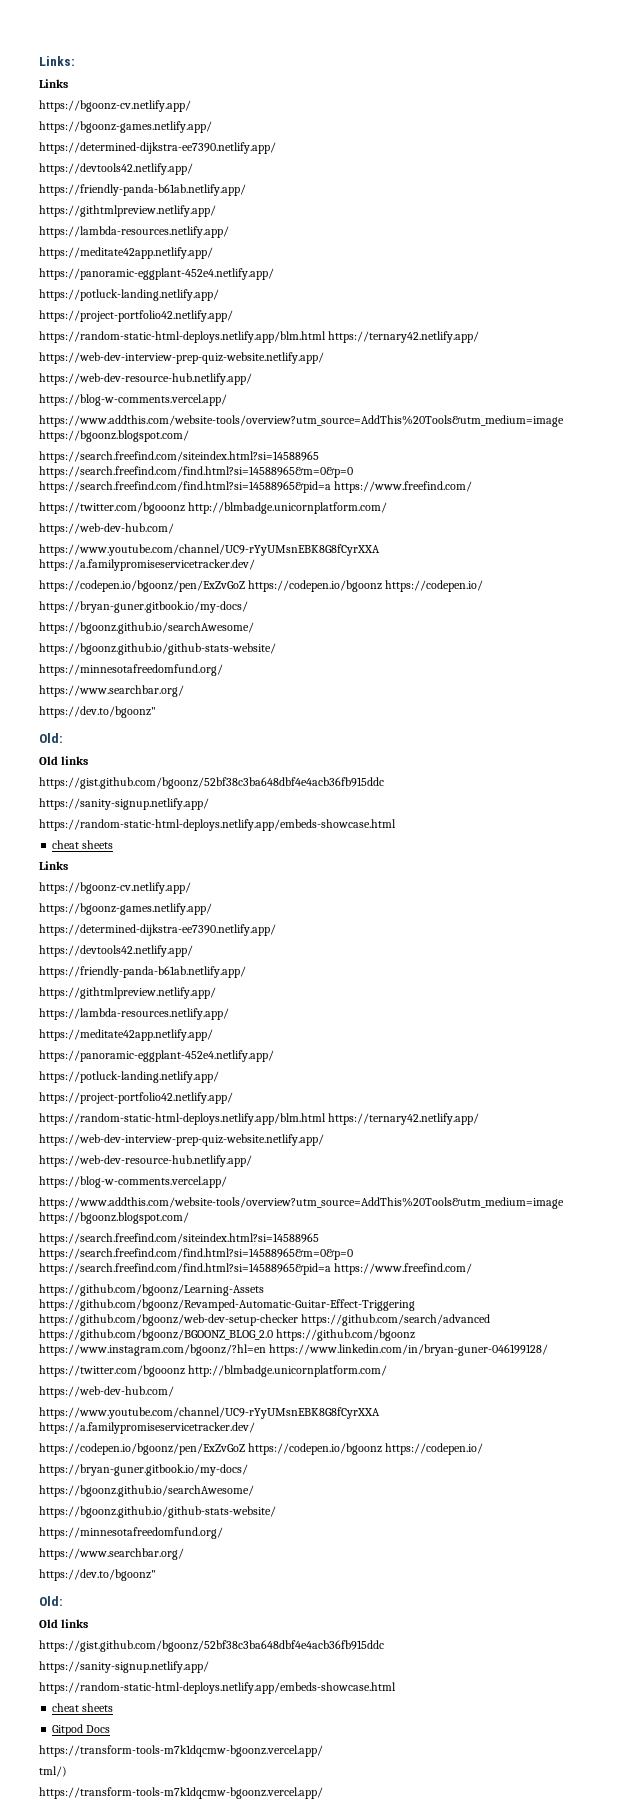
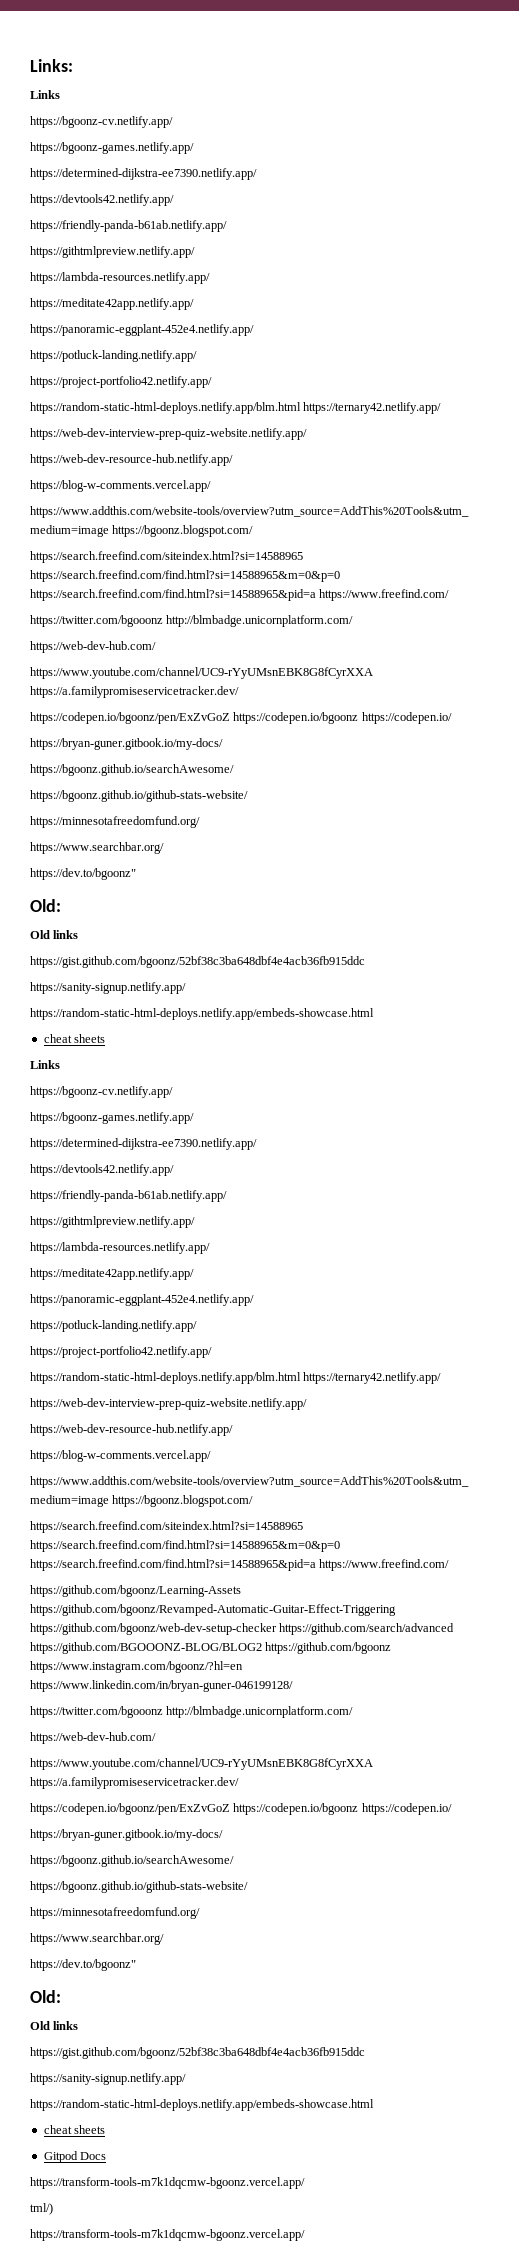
- https://github.com/bgoonz/Learning-Assets https://github.com/bgoonz/Revamped-Automatic-Guitar-Effect-Triggering https://github.com/bgoonz/web-dev-setup-checker https://github.com/search/advanced https://github.com/bgoonz/BGOONZ_BLOG_2.0 https://github.com/bgoonz https://www.instagram.com/bgoonz/?hl=en https://www.linkedin.com/in/bryan-guner-046199128/
+ https://github.com/bgoonz/Learning-Assets https://github.com/bgoonz/Revamped-Automatic-Guitar-Effect-Triggering https://github.com/bgoonz/web-dev-setup-checker https://github.com/search/advanced https://github.com/BGOOONZ-BLOG/BLOG2 https://github.com/bgoonz https://www.instagram.com/bgoonz/?hl=en https://www.linkedin.com/in/bryan-guner-046199128/

